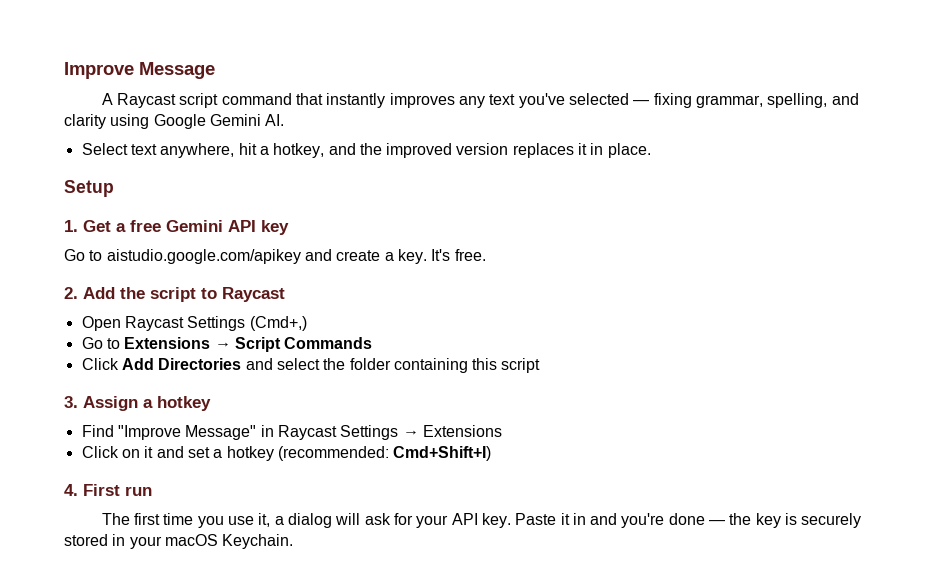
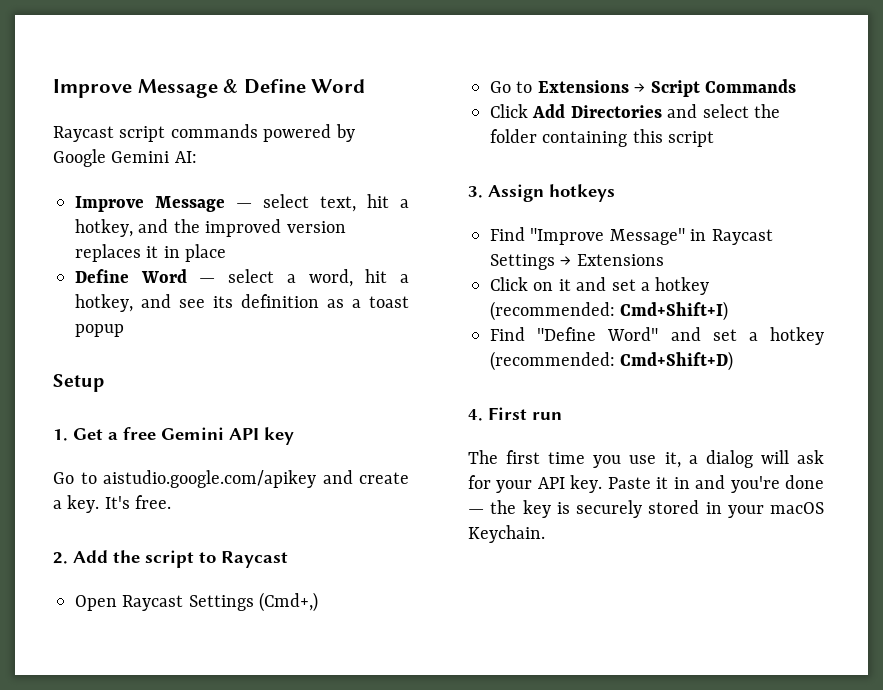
- Improve Message
- A Raycast script command that instantly improves any text you've selected — fixing grammar, spelling, and clarity using Google Gemini AI.
- Select text anywhere, hit a hotkey, and the improved version replaces it in place.
+ Improve Message & Define Word
+ Raycast script commands powered by Google Gemini AI:
+ Improve Message — select text, hit a hotkey, and the improved version replaces it in place
+ Define Word — select a word, hit a hotkey, and see its definition as a toast popup
- 3. Assign a hotkey
+ 3. Assign hotkeys
+ Find "Define Word" and set a hotkey (recommended: Cmd+Shift+D)

